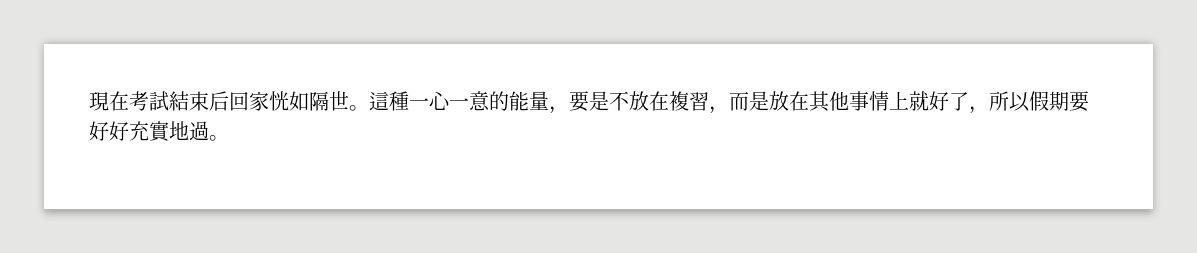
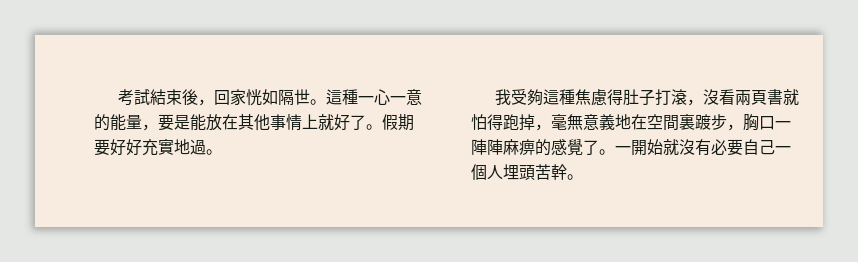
- 現在考試結束后回家恍如隔世。
+ 考試結束後，回家恍如隔世。
- 這種一心一意的能量，要是不放在複習，而是放在其他事情上就好了，所以假期要好好充實地過。
+ 這種一心一意的能量，要是能放在其他事情上就好了。假期要好好充實地過。
+ 我受夠這種焦慮得肚子打滾，沒看兩頁書就怕得跑掉，毫無意義地在空間裏踱步，胸口一陣陣麻痹的感覺了。一開始就沒有必要自己一個人埋頭苦幹。

